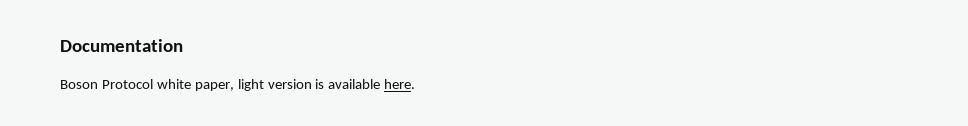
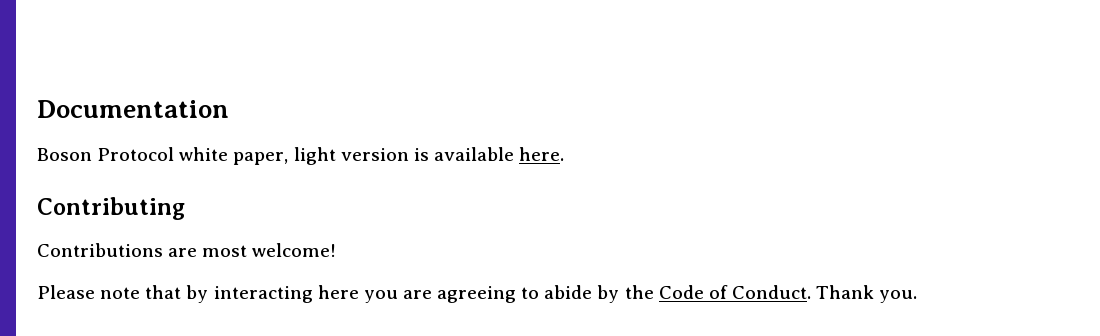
+ Contributing
+ Contributions are most welcome!
+ Please note that by interacting here you are agreeing to abide by the Code of Conduct. Thank you.

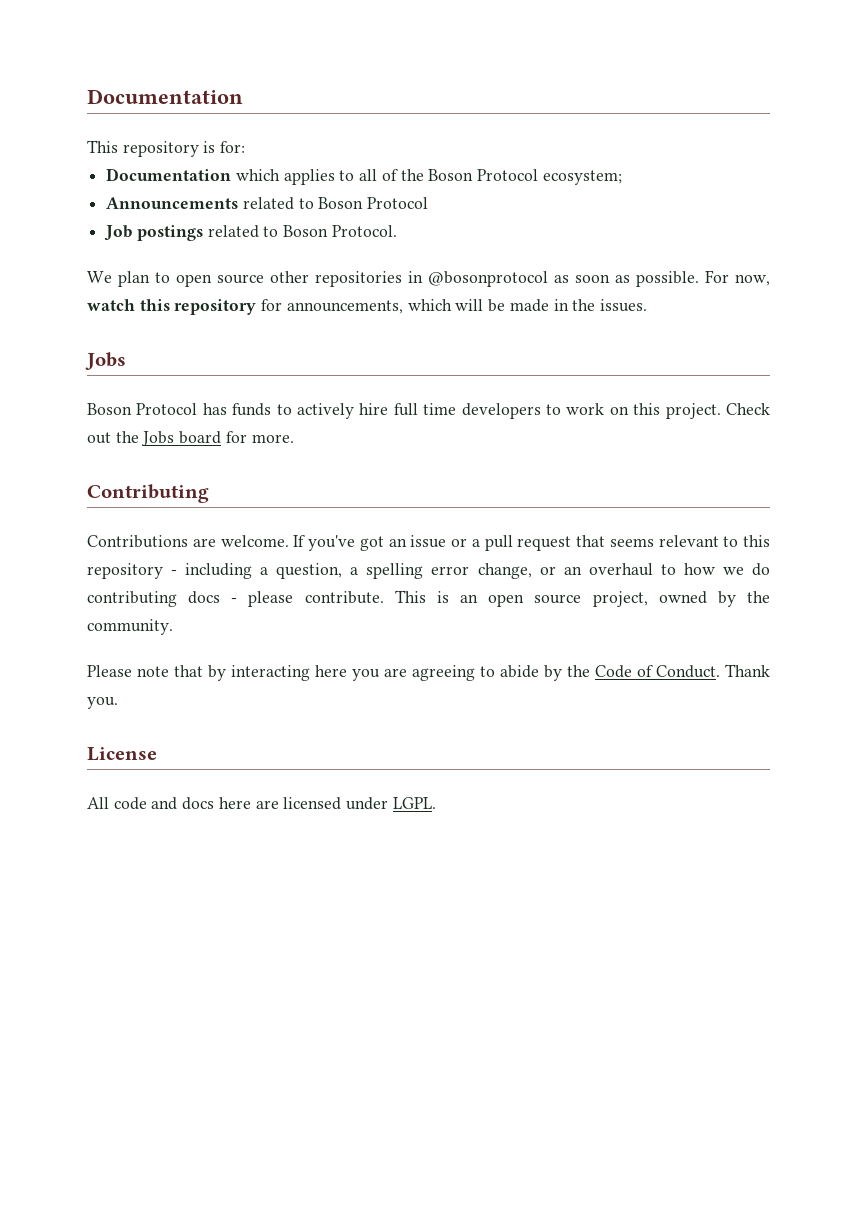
- Boson Protocol white paper, light version is available here.
+ This repository is for:
+ Documentation which applies to all of the Boson Protocol ecosystem;
+ Announcements related to Boson Protocol
+ Job postings related to Boson Protocol.
+ We plan to open source other repositories in @bosonprotocol as soon as possible. For now, watch this repository for announcements, which will be made in the issues.
+ Jobs
+ Boson Protocol has funds to actively hire full time developers to work on this project. Check out the Jobs board for more.
  Contributing
- Contributions are most welcome!
+ Contributions are welcome. If you've got an issue or a pull request that seems relevant to this repository - including a question, a spelling error change, or an overhaul to how we do contributing docs - please contribute. This is an open source project, owned by the community.
+ License
+ All code and docs here are licensed under LGPL.

